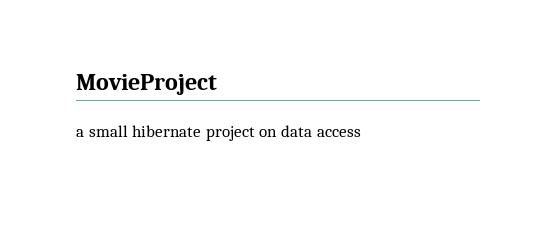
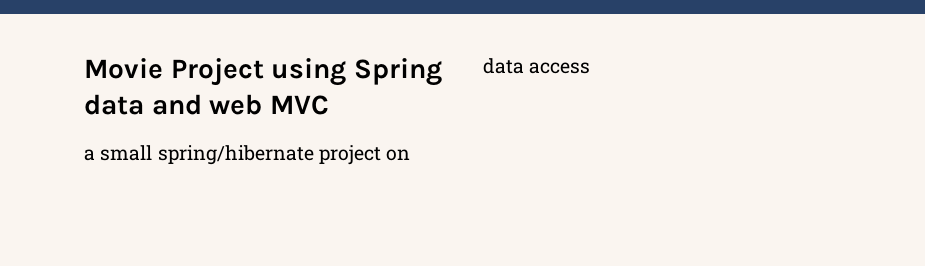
- MovieProject
+ Movie Project using Spring data and web MVC
- a small hibernate project on data access
+ a small spring/hibernate project on data access

